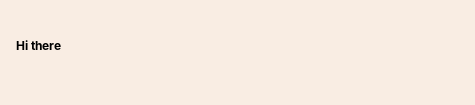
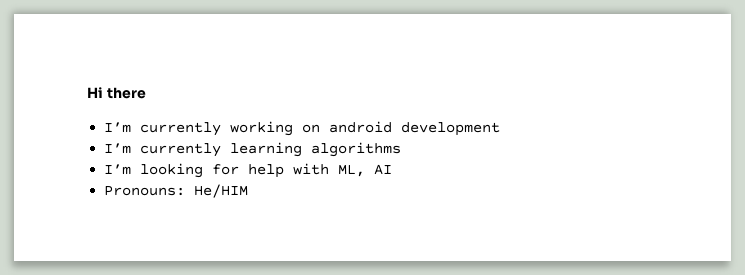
+ I’m currently working on android development
+ I’m currently learning algorithms
+ I’m looking for help with ML, AI
+ Pronouns: He/HIM

